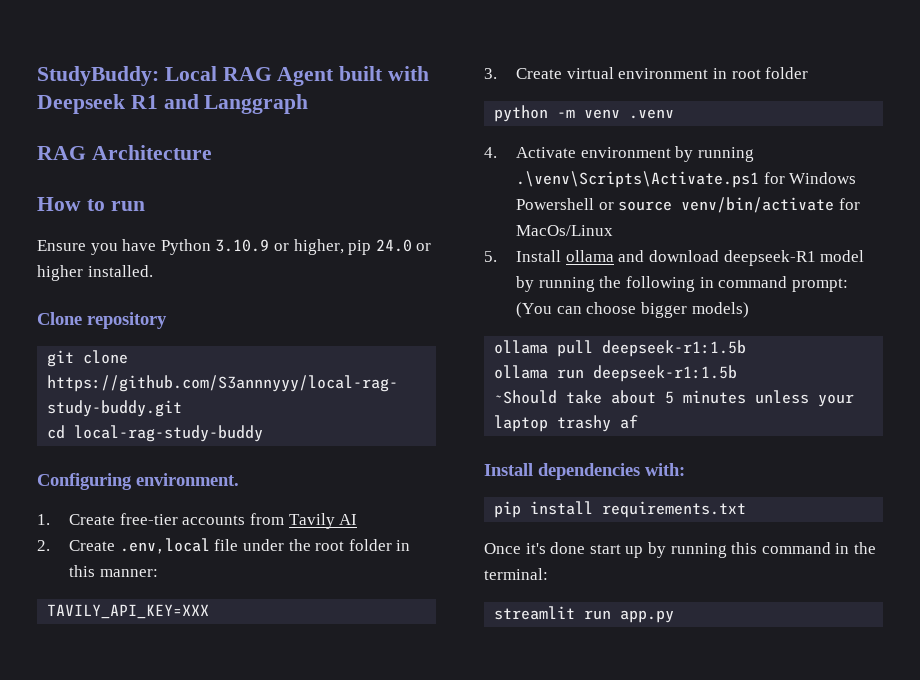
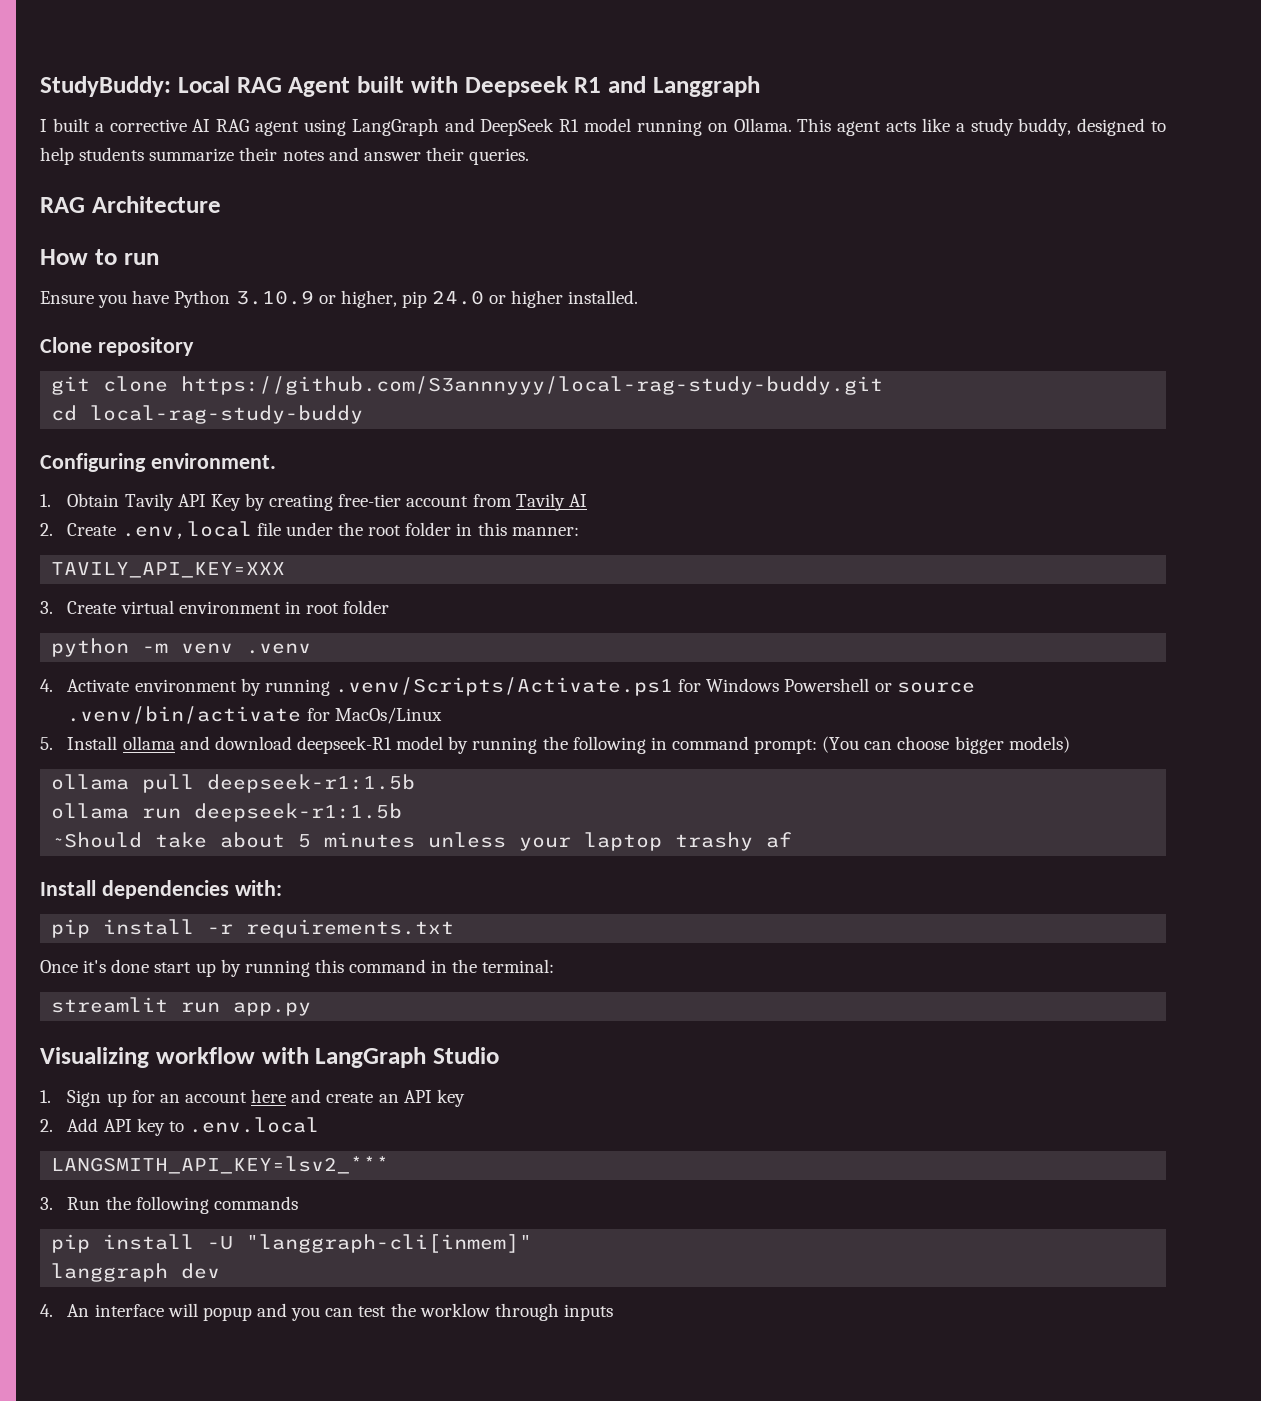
+ I built a corrective AI RAG agent using LangGraph and DeepSeek R1 model running on Ollama. This agent acts like a study buddy, designed to help students summarize their notes and answer their queries.
- 1. Create free-tier accounts from Tavily AI
+ 1. Obtain Tavily API Key by creating free-tier account from Tavily AI
- 4. Activate environment by running .\venv\Scripts\Activate.ps1 for Windows Powershell or source venv/bin/activate for MacOs/Linux
+ 4. Activate environment by running .venv/Scripts/Activate.ps1 for Windows Powershell or source .venv/bin/activate for MacOs/Linux
- pip install requirements.txt
+ pip install -r requirements.txt
+ Visualizing workflow with LangGraph Studio
+ 1. Sign up for an account here and create an API key
+ 2. Add API key to .env.local
+ LANGSMITH_API_KEY=lsv2_***
+ 3. Run the following commands
+ pip install -U "langgraph-cli[inmem]"
+ langgraph dev
+ 4. An interface will popup and you can test the worklow through inputs

